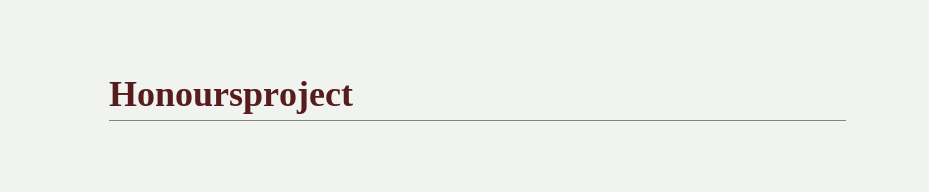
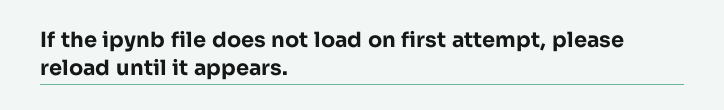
- Honoursproject
+ If the ipynb file does not load on first attempt, please reload until it appears.

